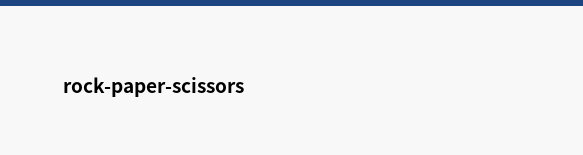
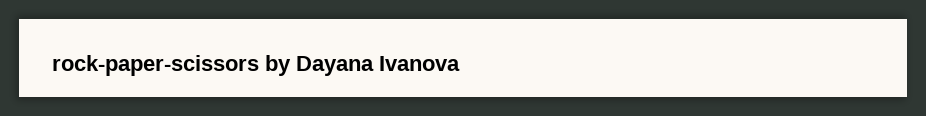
- rock-paper-scissors
+ rock-paper-scissors by Dayana Ivanova

